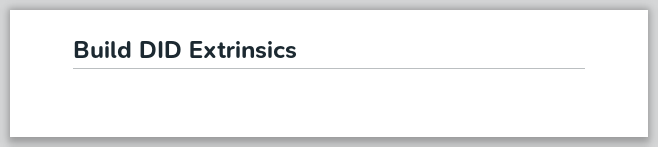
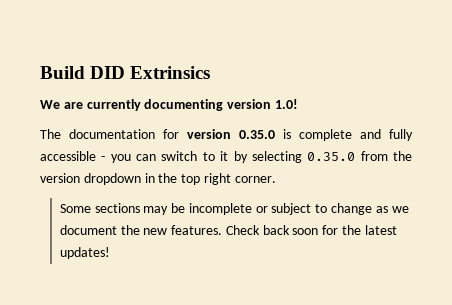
+ We are currently documenting version 1.0!
+ The documentation for version 0.35.0 is complete and fully accessible - you can switch to it by selecting 0.35.0 from the version dropdown in the top right corner.
+ Some sections may be incomplete or subject to change as we document the new features. Check back soon for the latest updates!

